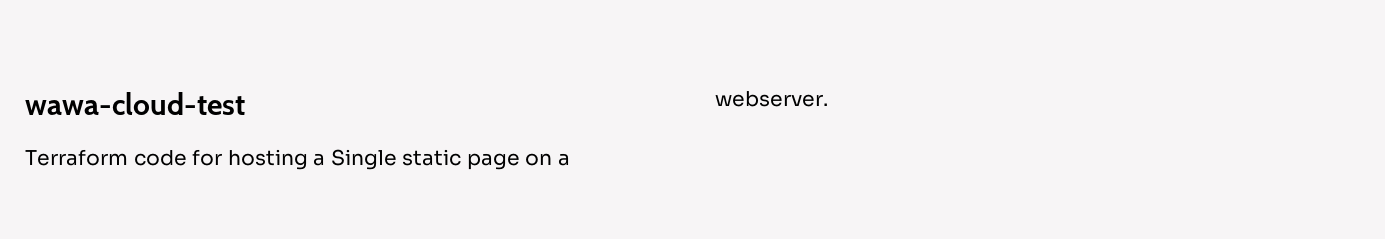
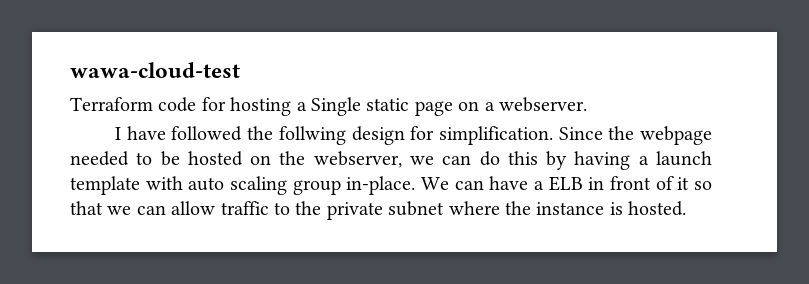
+ I have followed the follwing design for simplification. Since the webpage needed to be hosted on the webserver, we can do this by having a launch template with auto scaling group in-place. We can have a ELB in front of it so that we can allow traffic to the private subnet where the instance is hosted.

